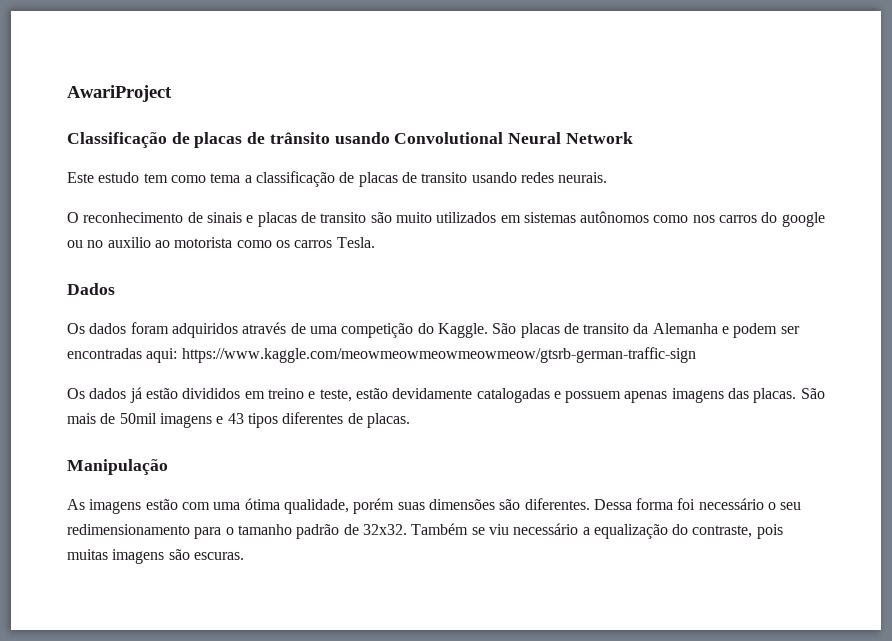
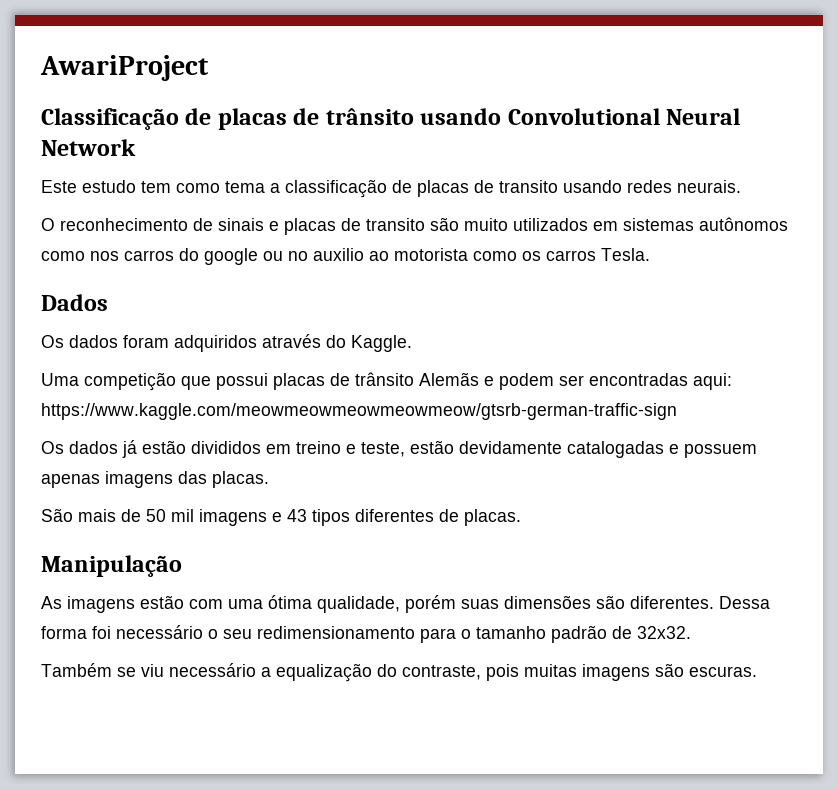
- Os dados foram adquiridos através de uma competição do Kaggle. São placas de transito da Alemanha e podem ser encontradas aqui: https://www.kaggle.com/meowmeowmeowmeowmeow/gtsrb-german-traffic-sign
+ Os dados foram adquiridos através do Kaggle.
+ Uma competição que possui placas de trânsito Alemãs e podem ser encontradas aqui: https://www.kaggle.com/meowmeowmeowmeowmeow/gtsrb-german-traffic-sign
- Os dados já estão divididos em treino e teste, estão devidamente catalogadas e possuem apenas imagens das placas. São mais de 50mil imagens e 43 tipos diferentes de placas.
+ Os dados já estão divididos em treino e teste, estão devidamente catalogadas e possuem apenas imagens das placas.
+ São mais de 50 mil imagens e 43 tipos diferentes de placas.
- Dessa forma foi necessário o seu redimensionamento para o tamanho padrão de 32x32. Também se viu necessário a equalização do contraste, pois muitas imagens são escuras.
+ Dessa forma foi necessário o seu redimensionamento para o tamanho padrão de 32x32.
+ Também se viu necessário a equalização do contraste, pois muitas imagens são escuras.

